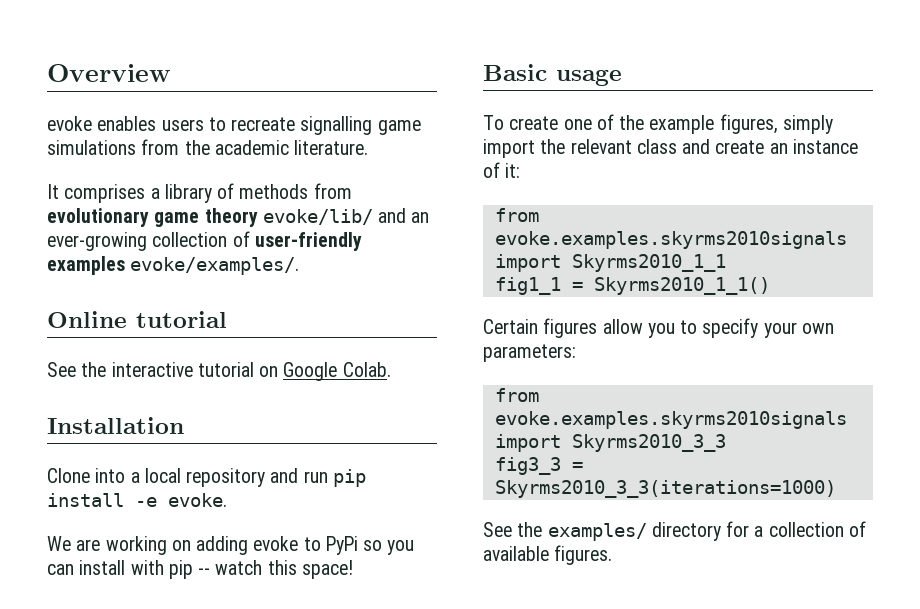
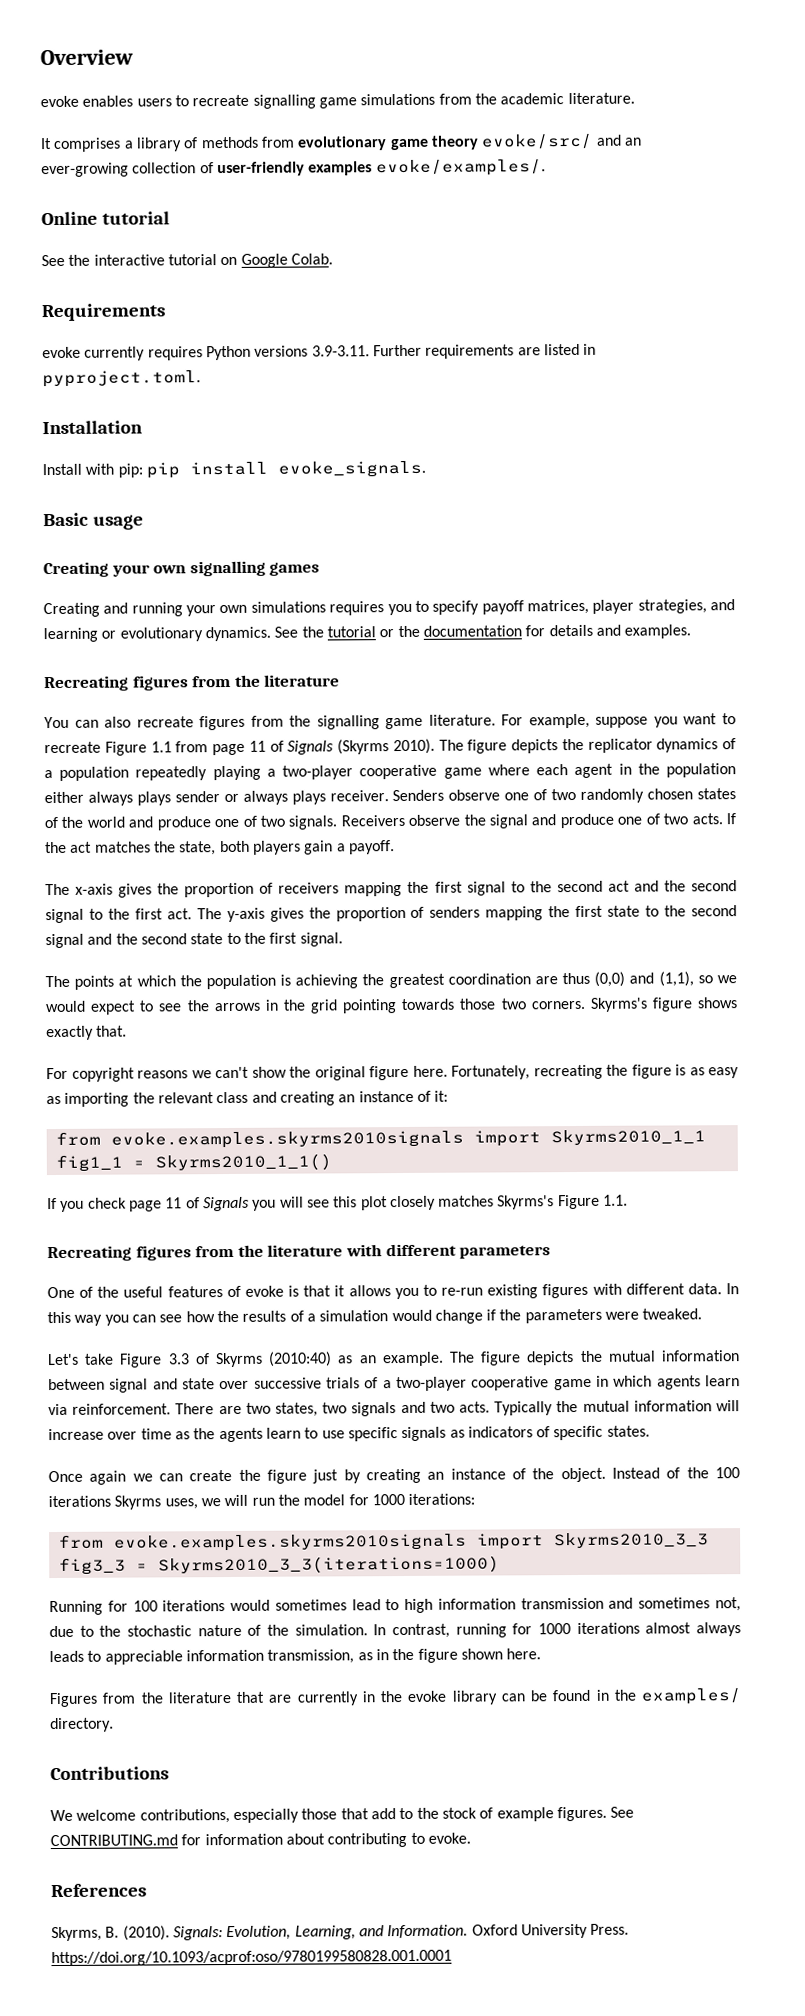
- It comprises a library of methods from evolutionary game theory evoke/lib/ and an ever-growing collection of user-friendly examples evoke/examples/.
+ It comprises a library of methods from evolutionary game theory evoke/src/ and an ever-growing collection of user-friendly examples evoke/examples/.
+ Requirements
+ evoke currently requires Python versions 3.9-3.11. Further requirements are listed in pyproject.toml.
  Installation
- Clone into a local repository and run pip install -e evoke.
- We are working on adding evoke to PyPi so you can install with pip -- watch this space!
+ Install with pip: pip install evoke_signals.
  Basic usage
- To create one of the example figures, simply import the relevant class and create an instance of it:
+ Creating your own signalling games
+ Creating and running your own simulations requires you to specify payoff matrices, player strategies, and learning or evolutionary dynamics. See the tutorial or the documentation for details and examples.
+ Recreating figures from the literature
+ You can also recreate figures from the signalling game literature. For example, suppose you want to recreate Figure 1.1 from page 11 of Signals (Skyrms 2010). The figure depicts the replicator dynamics of a population repeatedly playing a two-player cooperative game where each agent in the population either always plays sender or always plays receiver. Senders observe one of two randomly chosen states of the world and produce one of two signals. Receivers observe the signal and produce one of two acts. If the act matches the state, both players gain a payoff.
+ The x-axis gives the proportion of receivers mapping the first signal to the second act and the second signal to the first act. The y-axis gives the proportion of senders mapping the first state to the second signal and the second state to the first signal.
+ The points at which the population is achieving the greatest coordination are thus (0,0) and (1,1), so we would expect to see the arrows in the grid pointing towards those two corners. Skyrms's figure shows exactly that.
+ For copyright reasons we can't show the original figure here. Fortunately, recreating the figure is as easy as importing the relevant class and creating an instance of it:
- Certain figures allow you to specify your own parameters:
+ If you check page 11 of Signals you will see this plot closely matches Skyrms's Figure 1.1.
+ Recreating figures from the literature with different parameters
+ One of the useful features of evoke is that it allows you to re-run existing figures with different data. In this way you can see how the results of a simulation would change if the parameters were tweaked.
+ Let's take Figure 3.3 of Skyrms (2010:40) as an example. The figure depicts the mutual information between signal and state over successive trials of a two-player cooperative game in which agents learn via reinforcement. There are two states, two signals and two acts. Typically the mutual information will increase over time as the agents learn to use specific signals as indicators of specific states.
+ Once again we can create the figure just by creating an instance of the object. Instead of the 100 iterations Skyrms uses, we will run the model for 1000 iterations:
- See the examples/ directory for a collection of available figures.
+ Running for 100 iterations would sometimes lead to high information transmission and sometimes not, due to the stochastic nature of the simulation. In contrast, running for 1000 iterations almost always leads to appreciable information transmission, as in the figure shown here.
+ Figures from the literature that are currently in the evoke library can be found in the examples/ directory.
+ Contributions
+ We welcome contributions, especially those that add to the stock of example figures. See CONTRIBUTING.md for information about contributing to evoke.
+ References
+ Skyrms, B. (2010). Signals: Evolution, Learning, and Information. Oxford University Press. https://doi.org/10.1093/acprof:oso/9780199580828.001.0001

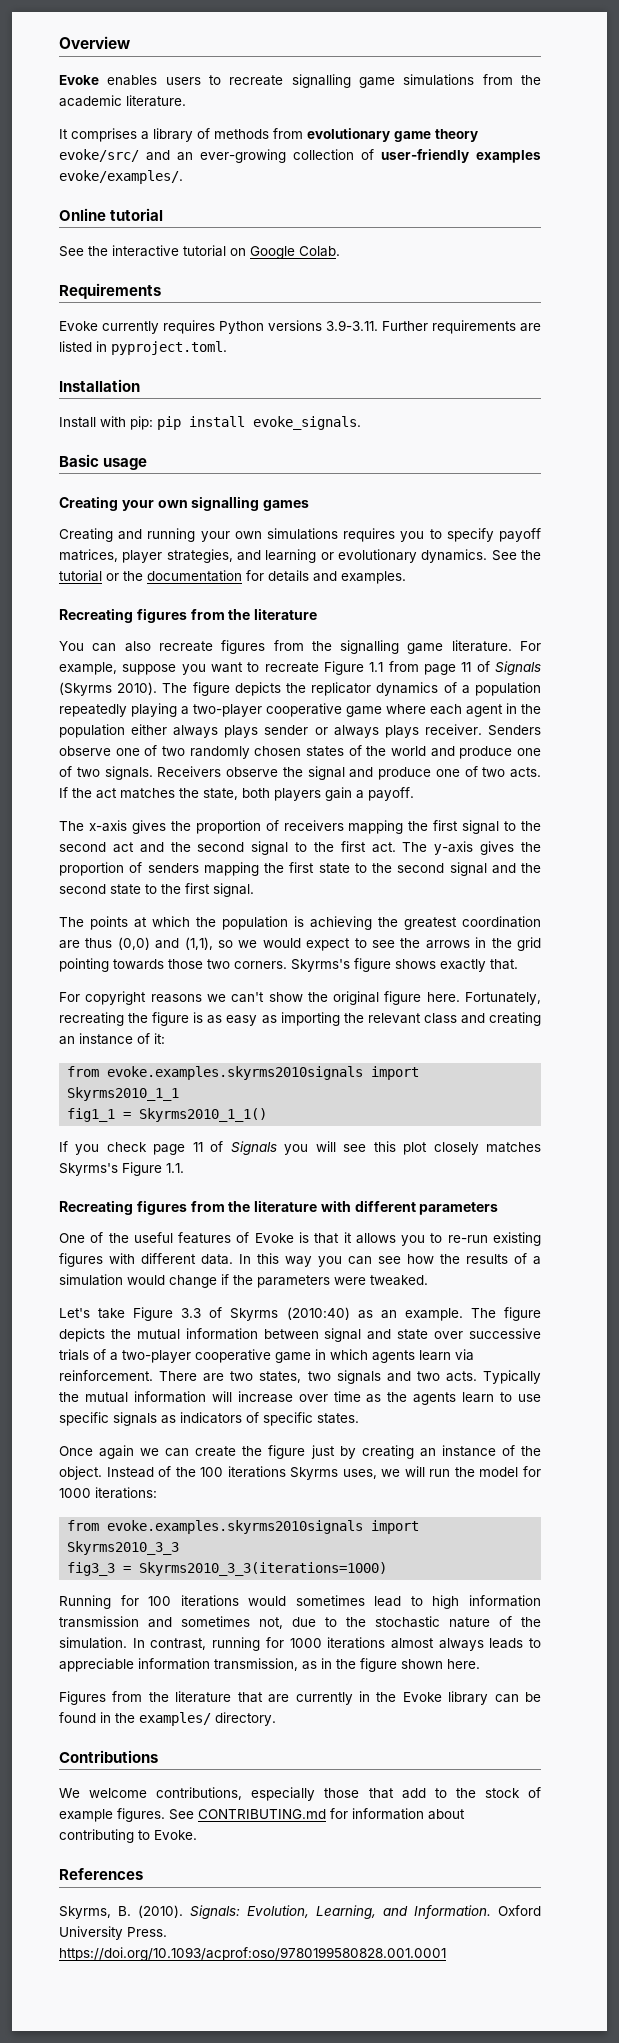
- evoke enables users to recreate signalling game simulations from the academic literature.
+ Evoke enables users to recreate signalling game simulations from the academic literature.
- evoke currently requires Python versions 3.9-3.11. Further requirements are listed in pyproject.toml.
+ Evoke currently requires Python versions 3.9-3.11. Further requirements are listed in pyproject.toml.
- One of the useful features of evoke is that it allows you to re-run existing figures with different data.
+ One of the useful features of Evoke is that it allows you to re-run existing figures with different data.
- Figures from the literature that are currently in the evoke library can be found in the examples/ directory.
+ Figures from the literature that are currently in the Evoke library can be found in the examples/ directory.
- See CONTRIBUTING.md for information about contributing to evoke.
+ See CONTRIBUTING.md for information about contributing to Evoke.

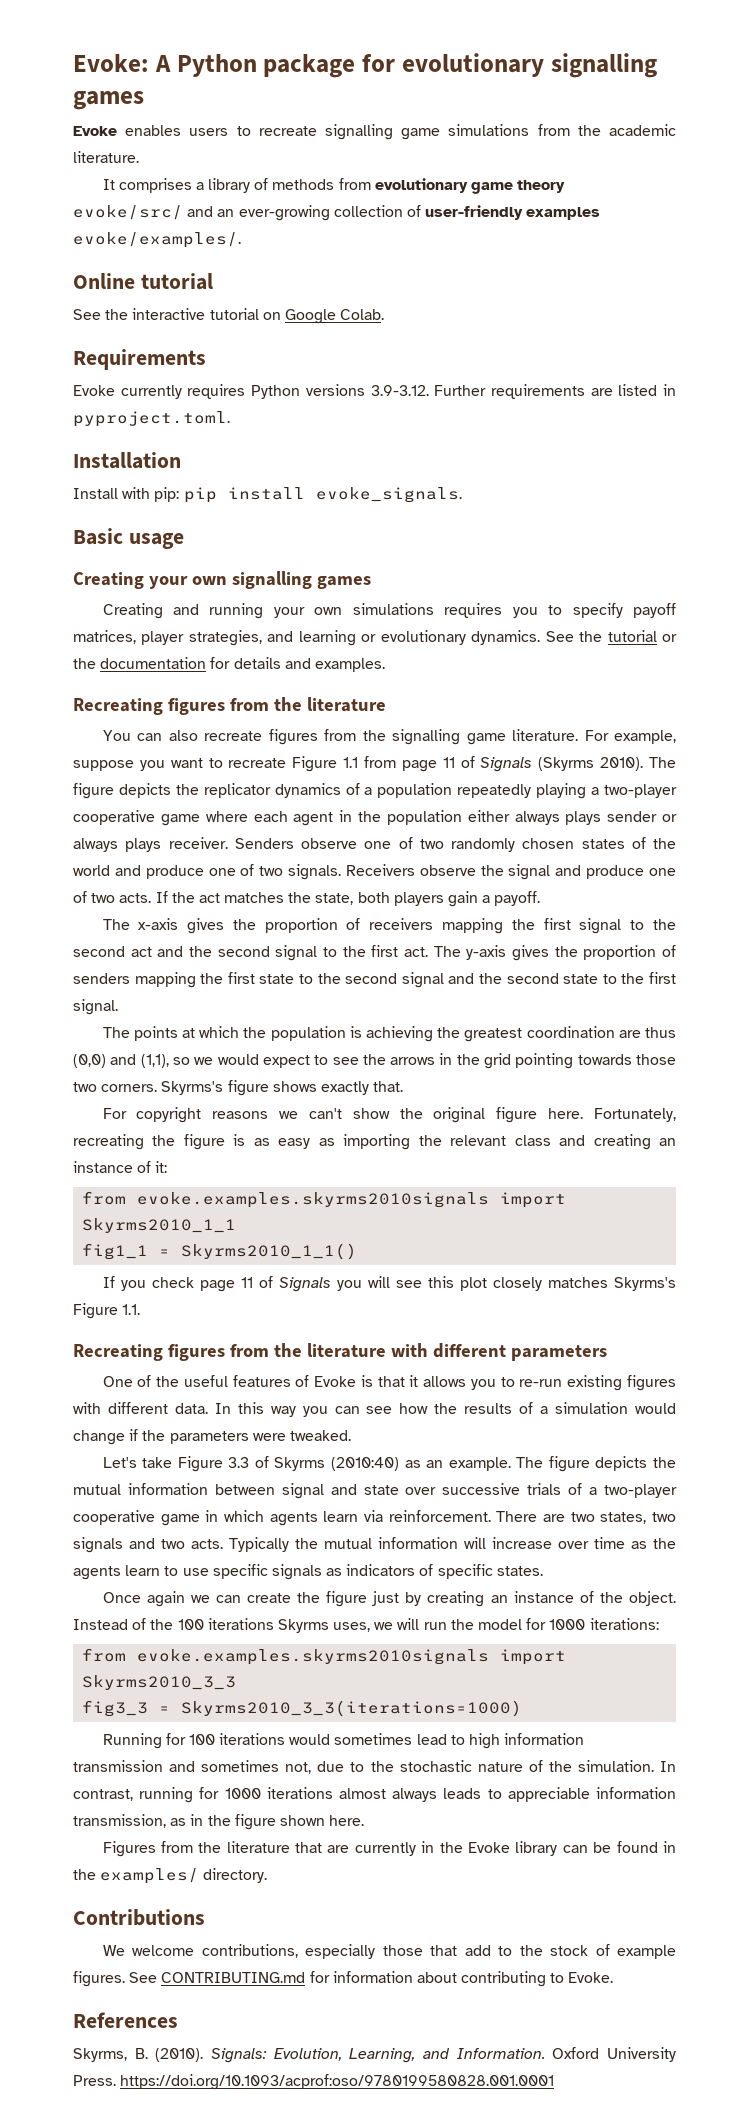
- Overview
+ Evoke: A Python package for evolutionary signalling games
- Evoke currently requires Python versions 3.9-3.11. Further requirements are listed in pyproject.toml.
+ Evoke currently requires Python versions 3.9-3.12. Further requirements are listed in pyproject.toml.

